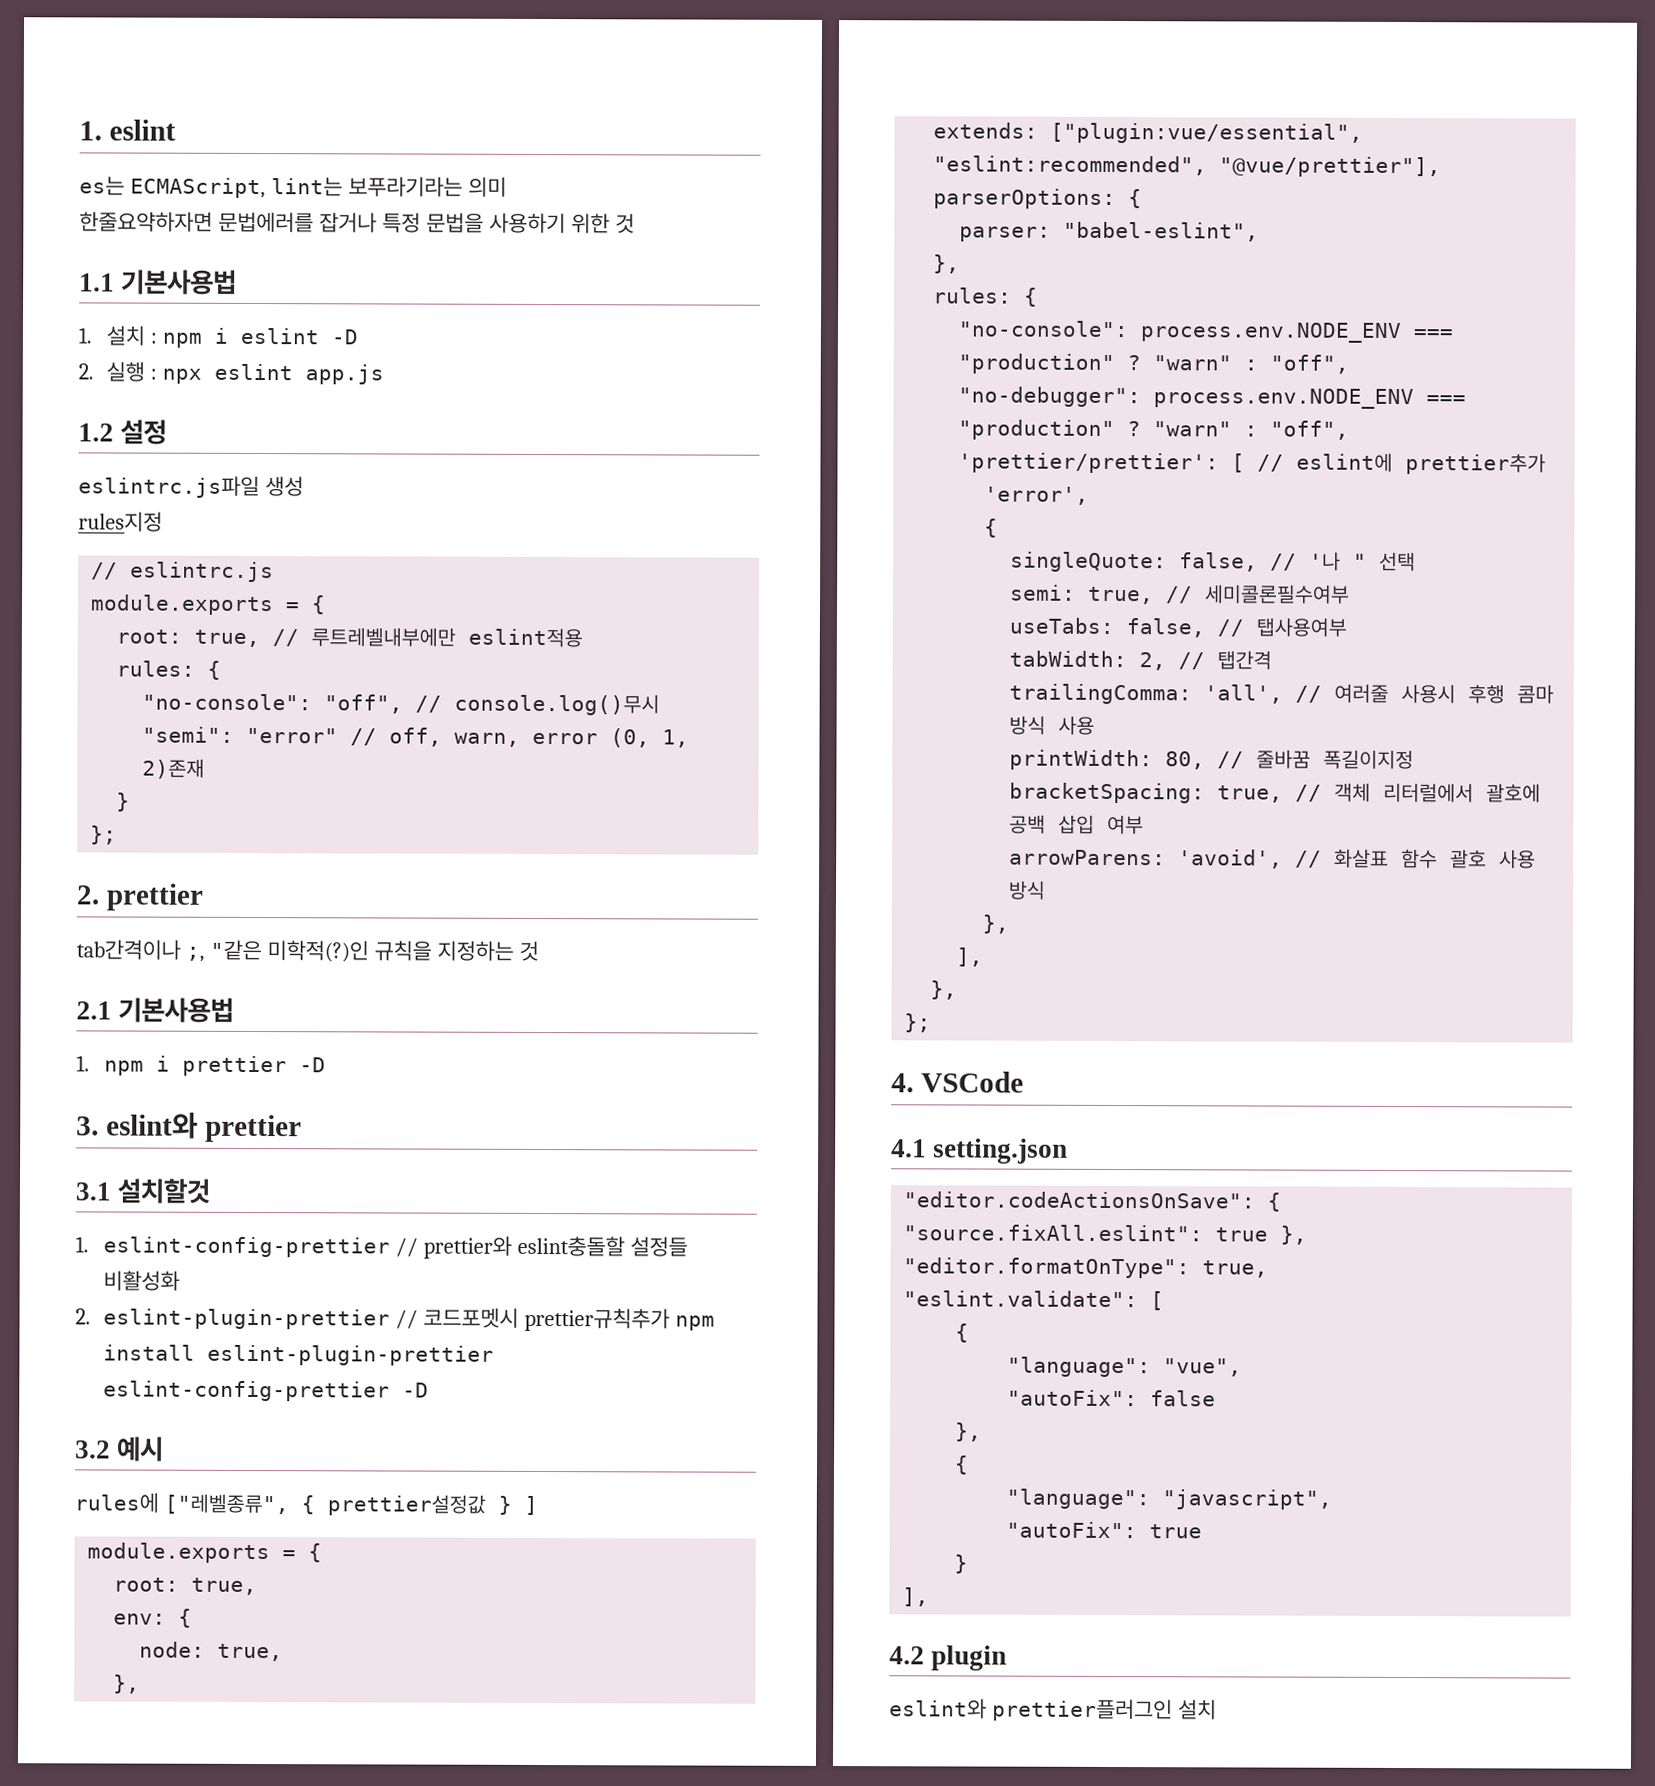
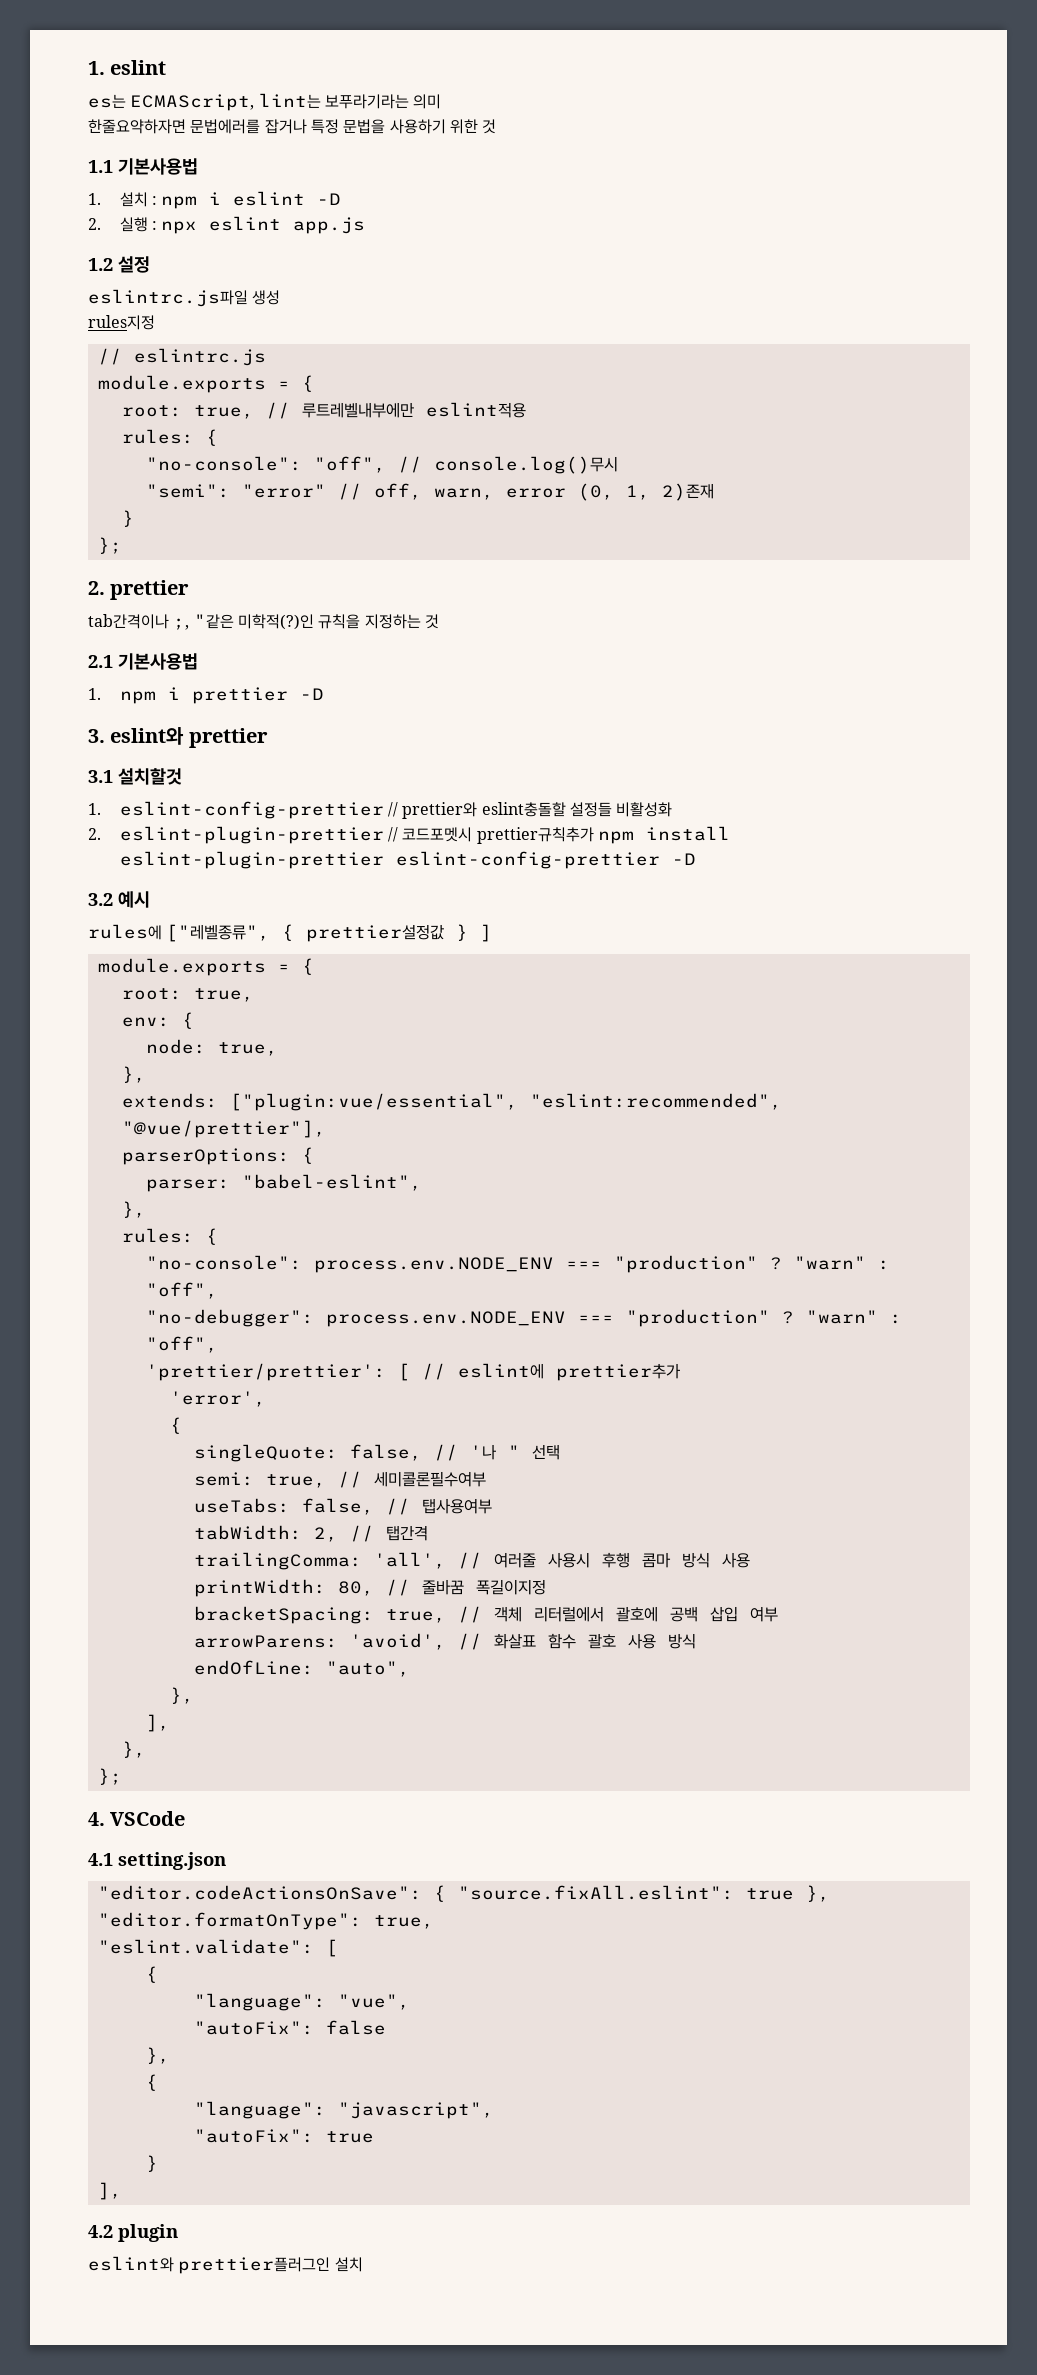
+ endOfLine: "auto",

